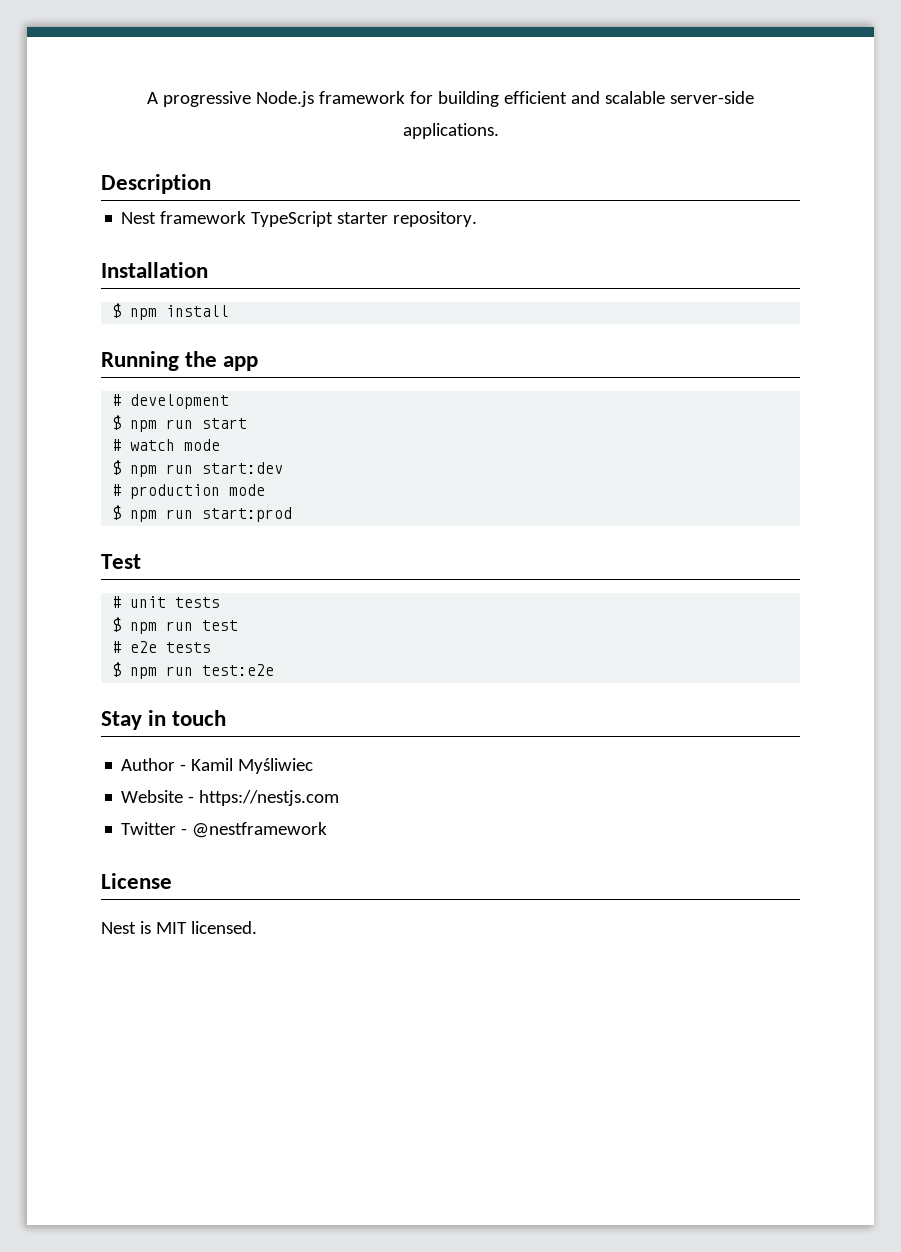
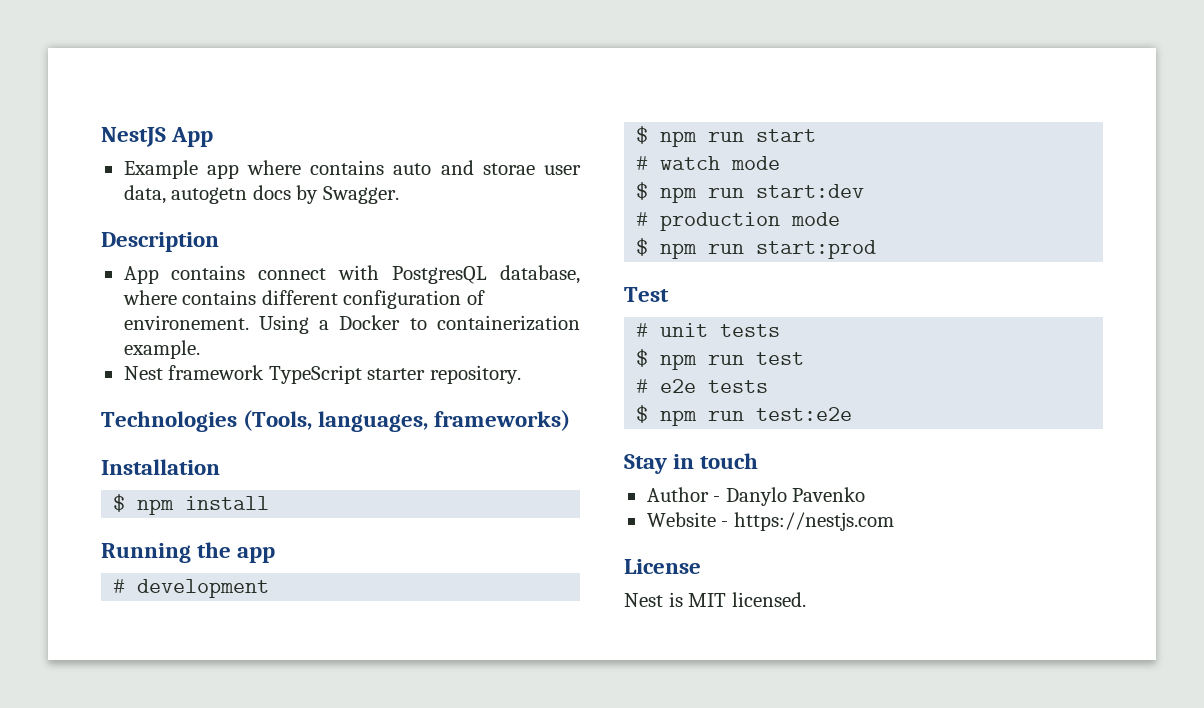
- A progressive Node.js framework for building efficient and scalable server-side applications.
+ NestJS App
+ Example app where contains auto and storae user data, autogetn docs by Swagger.
  Description
+ App contains connect with PostgresQL database, where contains different configuration of environement. Using a Docker to containerization example.
+ Technologies (Tools, languages, frameworks)
- Author - Kamil Myśliwiec
+ Author - Danylo Pavenko
- Twitter - @nestframework

